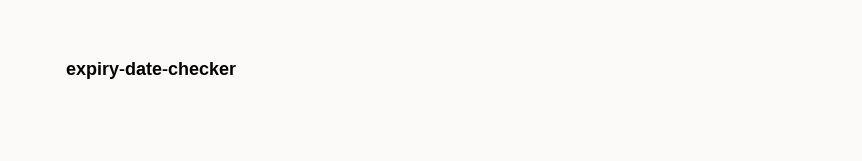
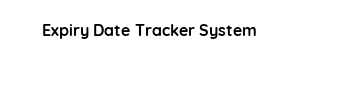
- expiry-date-checker
+ Expiry Date Tracker System

